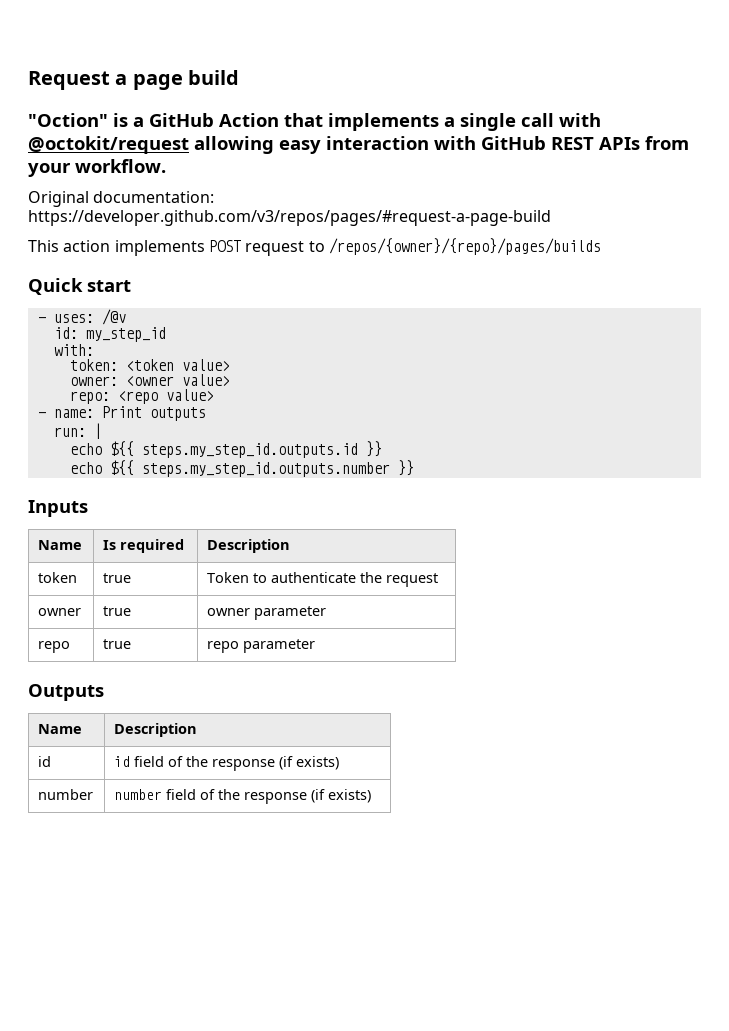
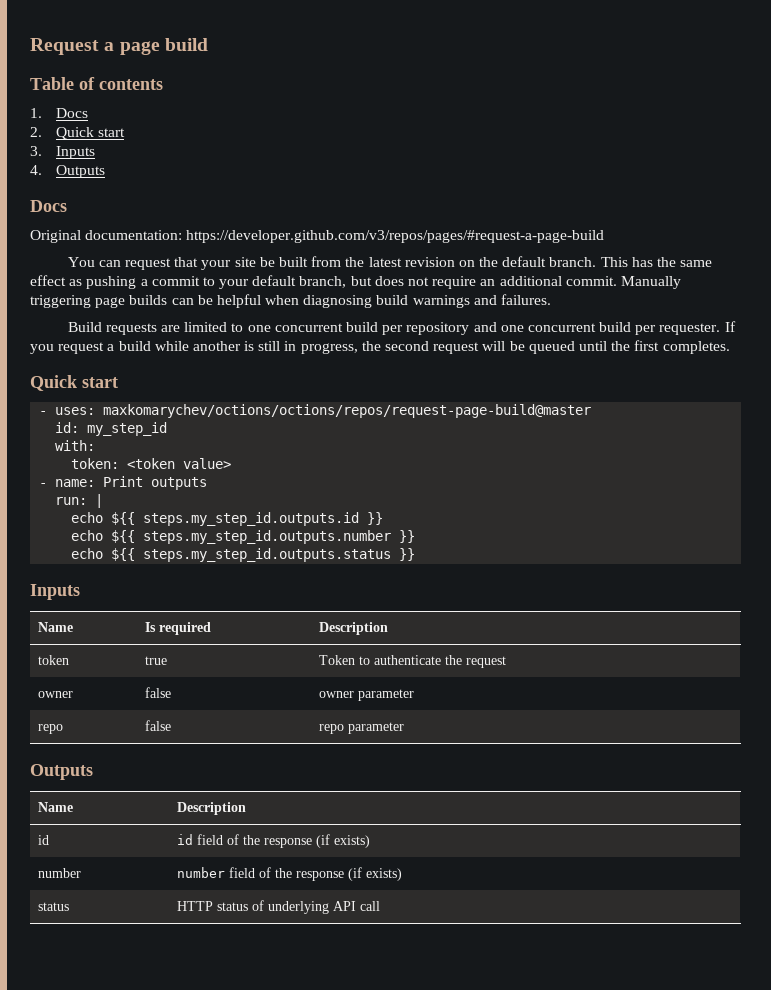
- "Oction" is a GitHub Action that implements a single call with @octokit/request allowing easy interaction with GitHub REST APIs from your workflow.
+ Table of contents
+ 1. Docs
+ 2. Quick start
+ 3. Inputs
+ 4. Outputs
+ Docs
  Original documentation: https://developer.github.com/v3/repos/pages/#request-a-page-build
- This action implements POST request to /repos/{owner}/{repo}/pages/builds
+ You can request that your site be built from the latest revision on the default branch. This has the same effect as pushing a commit to your default branch, but does not require an additional commit. Manually triggering page builds can be helpful when diagnosing build warnings and failures.
+ Build requests are limited to one concurrent build per repository and one concurrent build per requester. If you request a build while another is still in progress, the second request will be queued until the first completes.
- - uses: /@v
+ - uses: maxkomarychev/octions/octions/repos/request-page-build@master
- owner: <owner value>
- repo: <repo value>
+ echo ${{ steps.my_step_id.outputs.status }}
- owner | true | owner parameter
+ owner | false | owner parameter
- repo | true | repo parameter
+ repo | false | repo parameter
+ status | HTTP status of underlying API call

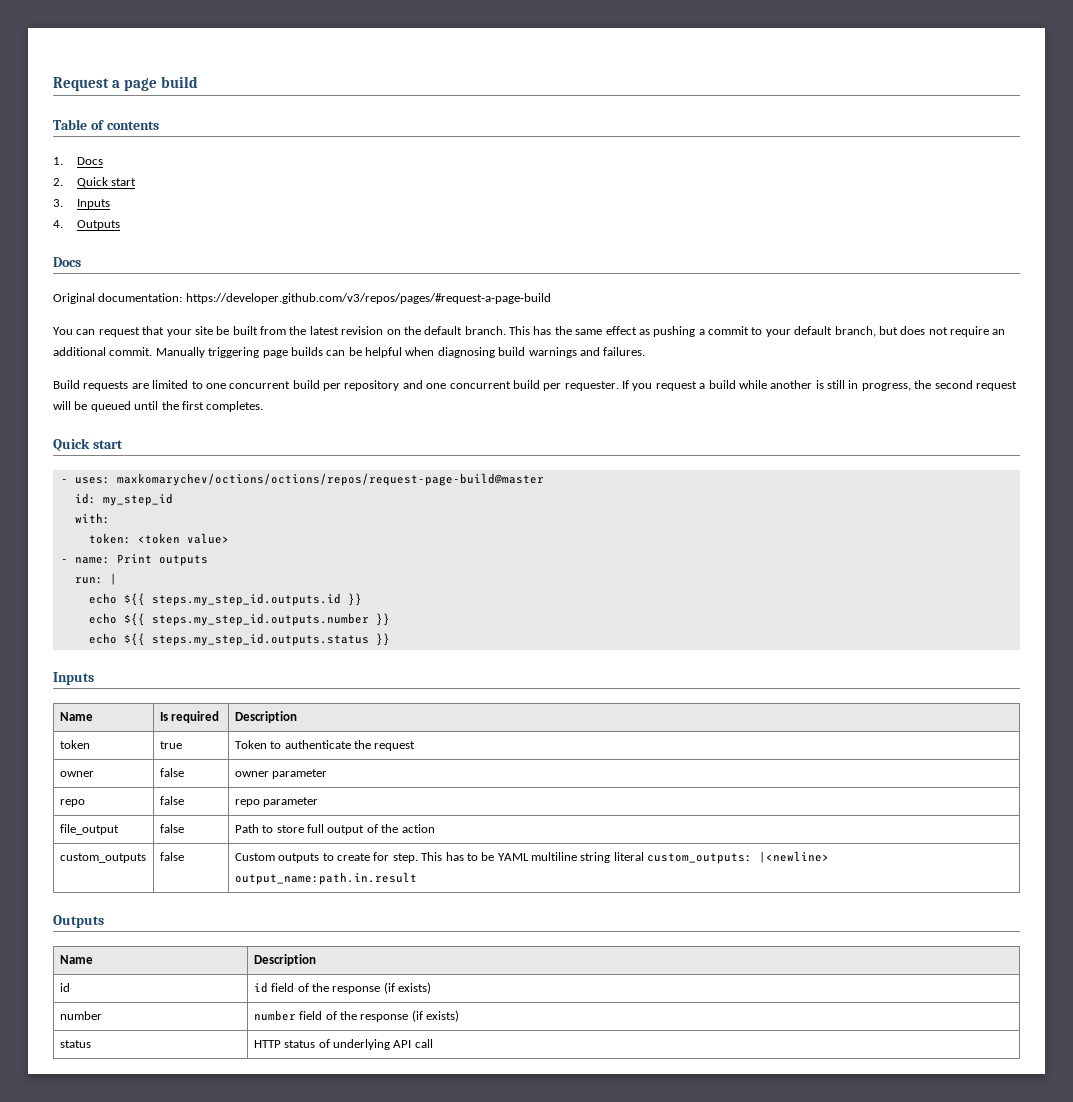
+ file_output | false | Path to store full output of the action
+ custom_outputs | false | Custom outputs to create for step. This has to be YAML multiline string literal custom_outputs: |<newline> output_name:path.in.result

